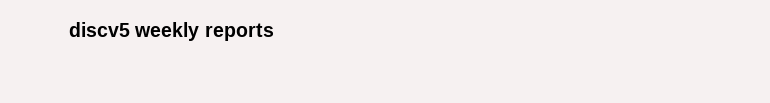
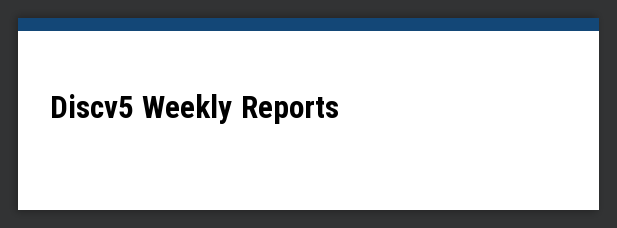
- discv5 weekly reports
+ Discv5 Weekly Reports

